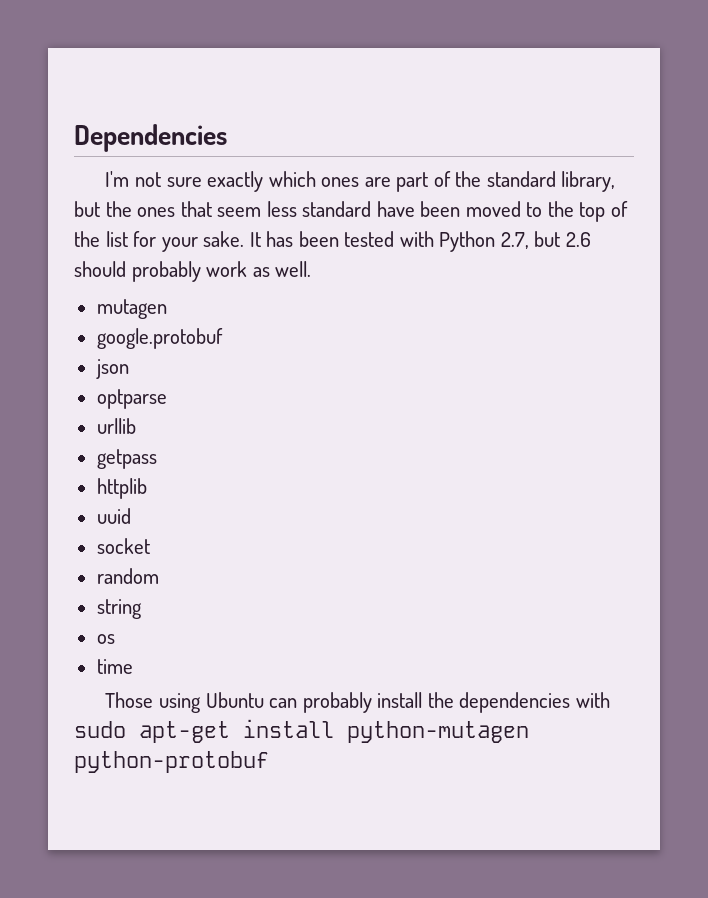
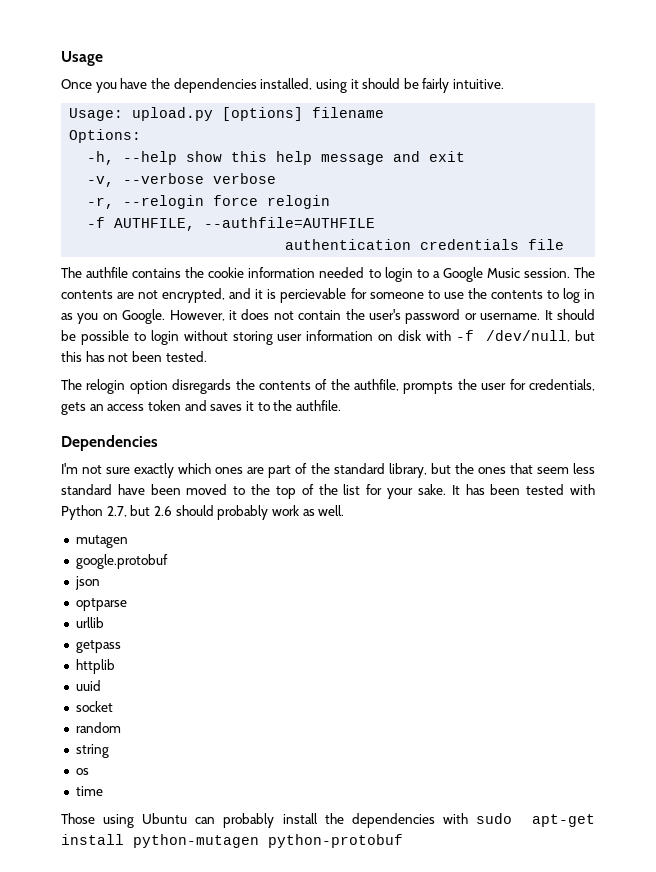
+ Usage
+ Once you have the dependencies installed, using it should be fairly intuitive.
+ Usage: upload.py [options] filename
+ Options:
+ -h, --help show this help message and exit
+ -v, --verbose verbose
+ -r, --relogin force relogin
+ -f AUTHFILE, --authfile=AUTHFILE
+ authentication credentials file
+ The authfile contains the cookie information needed to login to a Google Music session. The contents are not encrypted, and it is percievable for someone to use the contents to log in as you on Google. However, it does not contain the user's password or username. It should be possible to login without storing user information on disk with -f /dev/null, but this has not been tested.
+ The relogin option disregards the contents of the authfile, prompts the user for credentials, gets an access token and saves it to the authfile.

